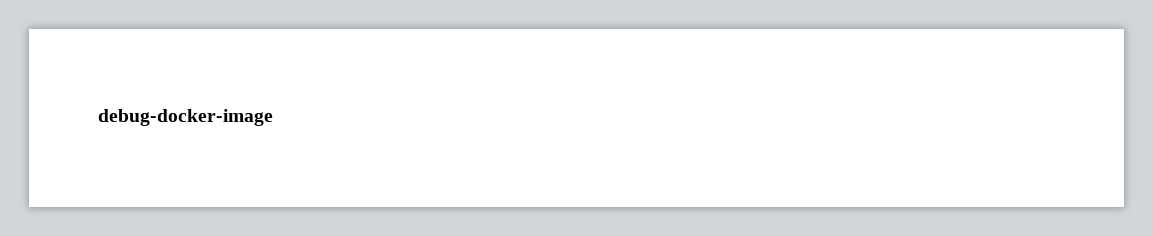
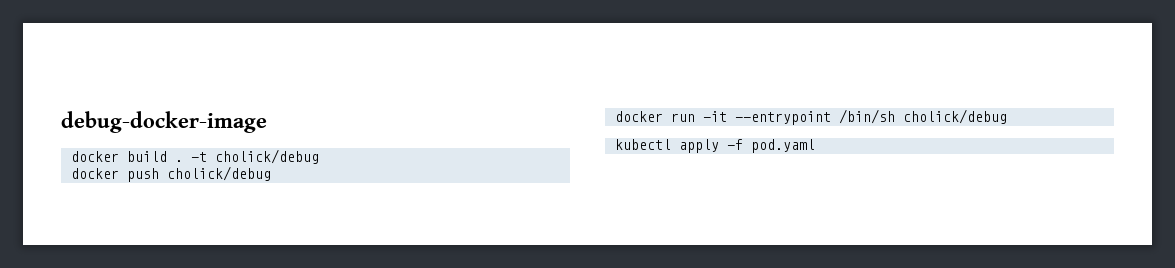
+ docker build . -t cholick/debug
+ docker push cholick/debug
+ docker run -it --entrypoint /bin/sh cholick/debug
+ kubectl apply -f pod.yaml

